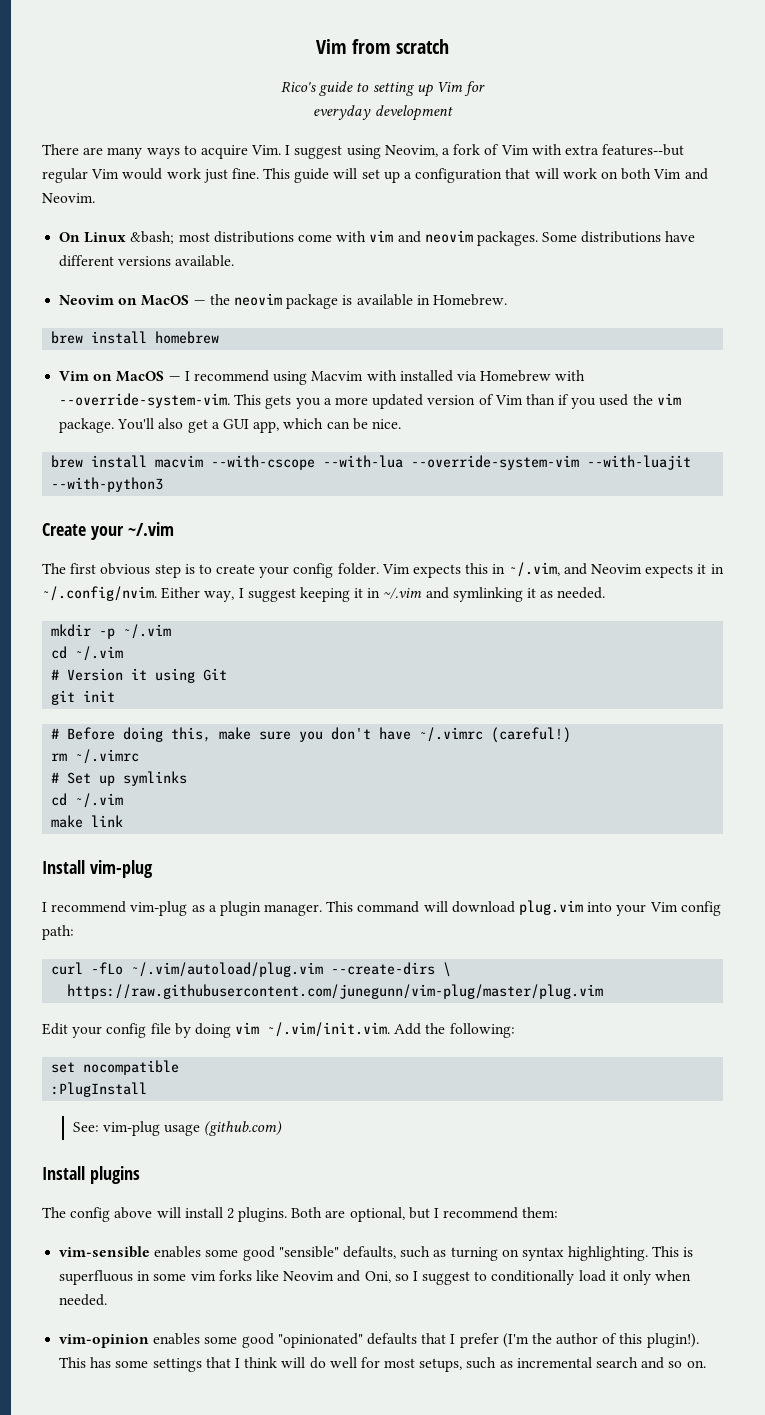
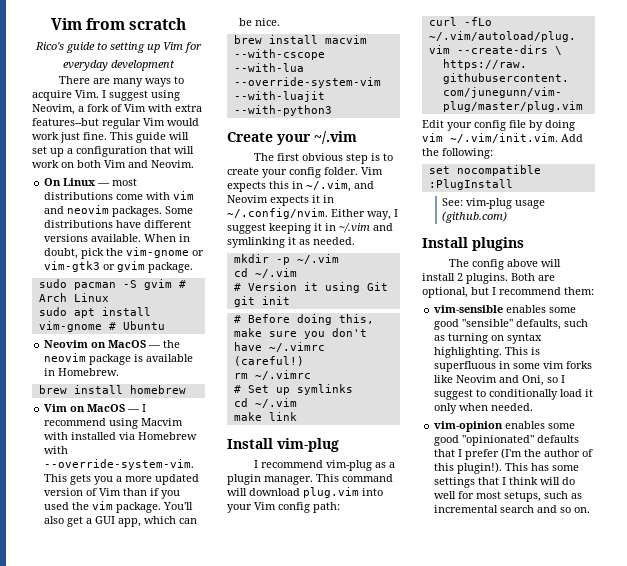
- On Linux &bash; most distributions come with vim and neovim packages.
+ On Linux — most distributions come with vim and neovim packages.
+ When in doubt, pick the vim-gnome or vim-gtk3 or gvim package.
+ sudo pacman -S gvim # Arch Linux
+ sudo apt install vim-gnome # Ubuntu

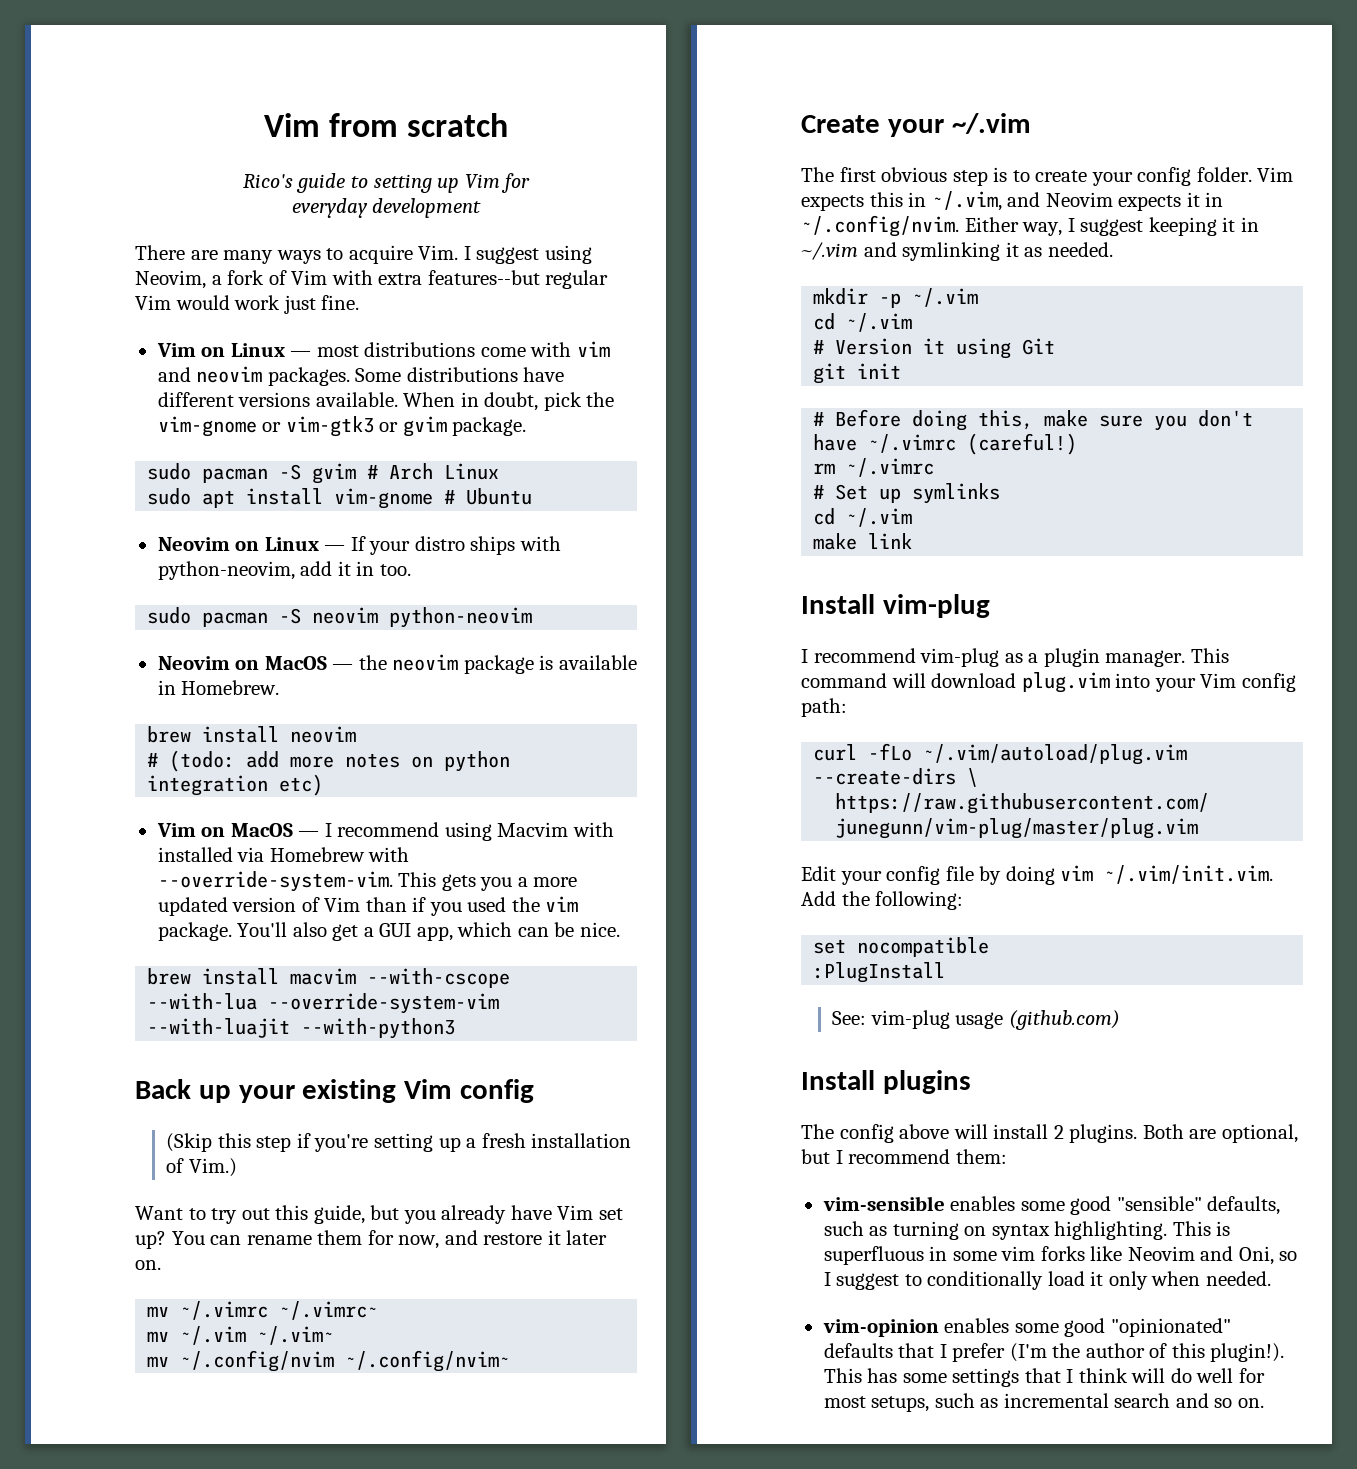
- There are many ways to acquire Vim. I suggest using Neovim, a fork of Vim with extra features--but regular Vim would work just fine. This guide will set up a configuration that will work on both Vim and Neovim.
- On Linux — most distributions come with vim and neovim packages.
+ There are many ways to acquire Vim. I suggest using Neovim, a fork of Vim with extra features--but regular Vim would work just fine.
+ Vim on Linux — most distributions come with vim and neovim packages.
+ Neovim on Linux — If your distro ships with python-neovim, add it in too.
+ sudo pacman -S neovim python-neovim
- brew install homebrew
+ brew install neovim
+ # (todo: add more notes on python integration etc)
+ Back up your existing Vim config
+ (Skip this step if you're setting up a fresh installation of Vim.)
+ Want to try out this guide, but you already have Vim set up? You can rename them for now, and restore it later on.
+ mv ~/.vimrc ~/.vimrc~
+ mv ~/.vim ~/.vim~
+ mv ~/.config/nvim ~/.config/nvim~

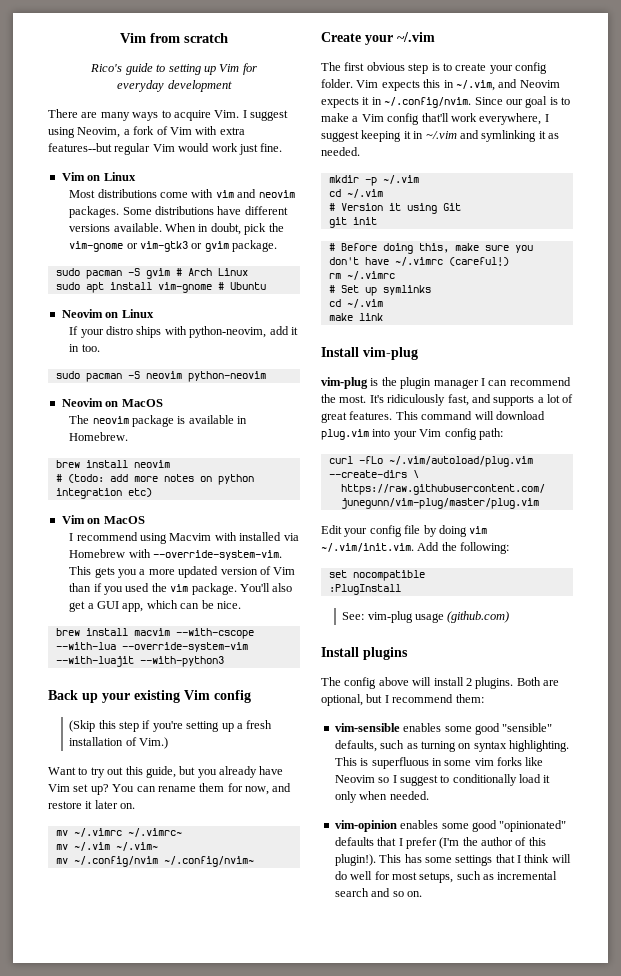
- Vim on Linux — most distributions come with vim and neovim packages.
+ Vim on Linux
+ Most distributions come with vim and neovim packages.
- Neovim on Linux — If your distro ships with python-neovim, add it in too.
+ Neovim on Linux
+ If your distro ships with python-neovim, add it in too.
- Neovim on MacOS — the neovim package is available in Homebrew.
+ Neovim on MacOS
+ The neovim package is available in Homebrew.
- Vim on MacOS — I recommend using Macvim with installed via Homebrew with --override-system-vim.
+ Vim on MacOS
+ I recommend using Macvim with installed via Homebrew with --override-system-vim.
- Vim expects this in ~/.vim, and Neovim expects it in ~/.config/nvim. Either way, I suggest keeping it in ~/.vim and symlinking it as needed.
+ Vim expects this in ~/.vim, and Neovim expects it in ~/.config/nvim. Since our goal is to make a Vim config that'll work everywhere, I suggest keeping it in ~/.vim and symlinking it as needed.
- I recommend vim-plug as a plugin manager.
+ vim-plug is the plugin manager I can recommend the most. It's ridiculously fast, and supports a lot of great features.
- This is superfluous in some vim forks like Neovim and Oni, so I suggest to conditionally load it only when needed.
+ This is superfluous in some vim forks like Neovim so I suggest to conditionally load it only when needed.

